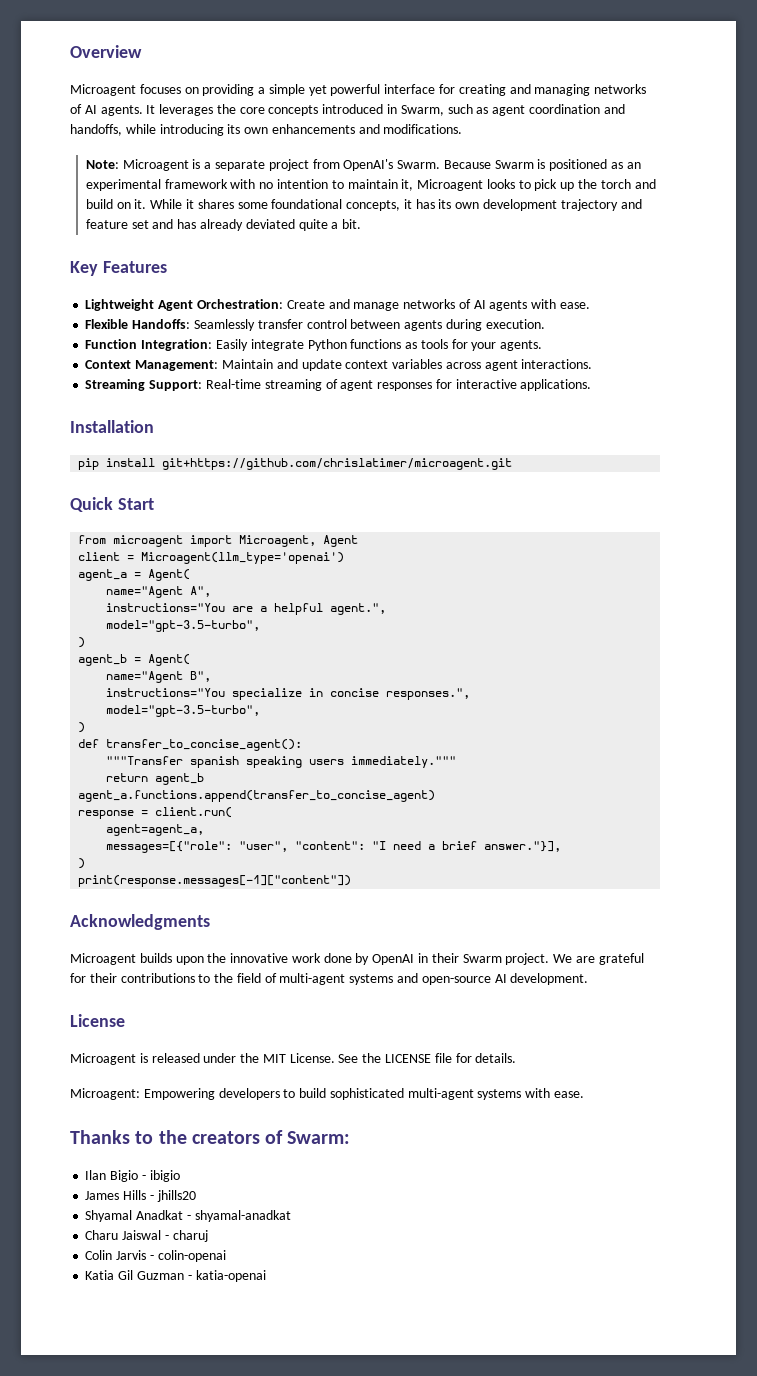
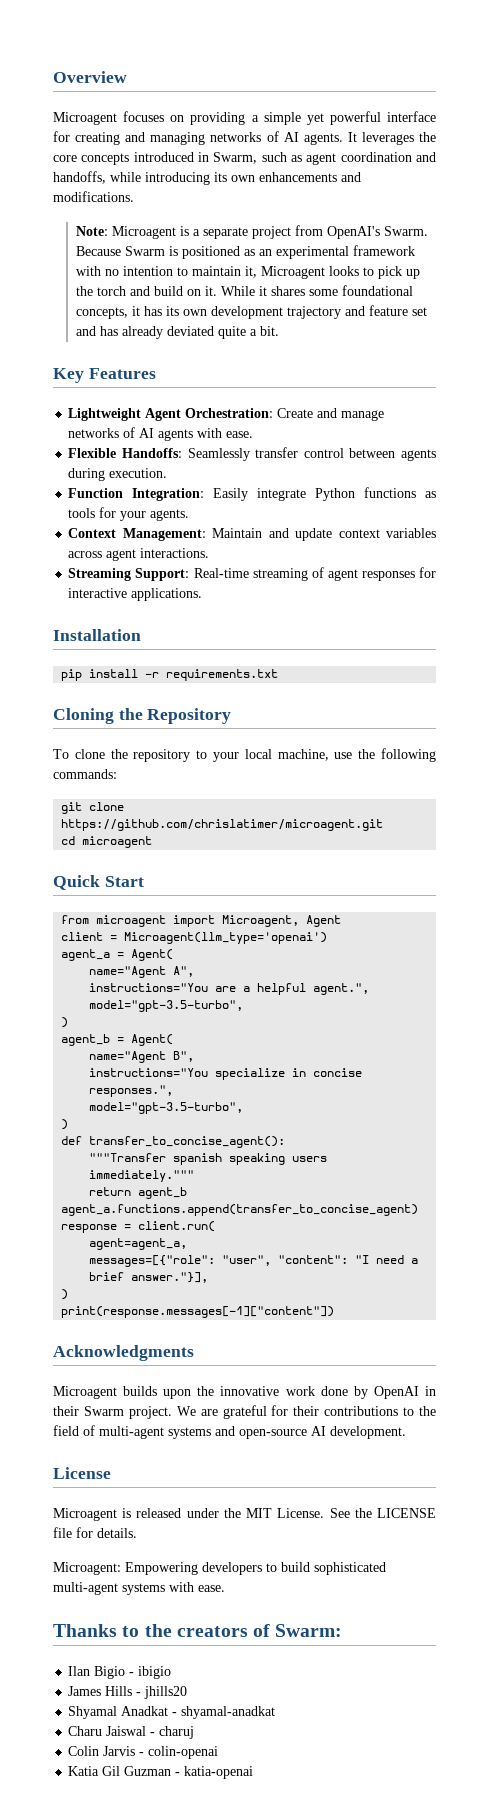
- pip install git+https://github.com/chrislatimer/microagent.git
+ pip install -r requirements.txt
+ Cloning the Repository
+ To clone the repository to your local machine, use the following commands:
+ git clone https://github.com/chrislatimer/microagent.git
+ cd microagent

